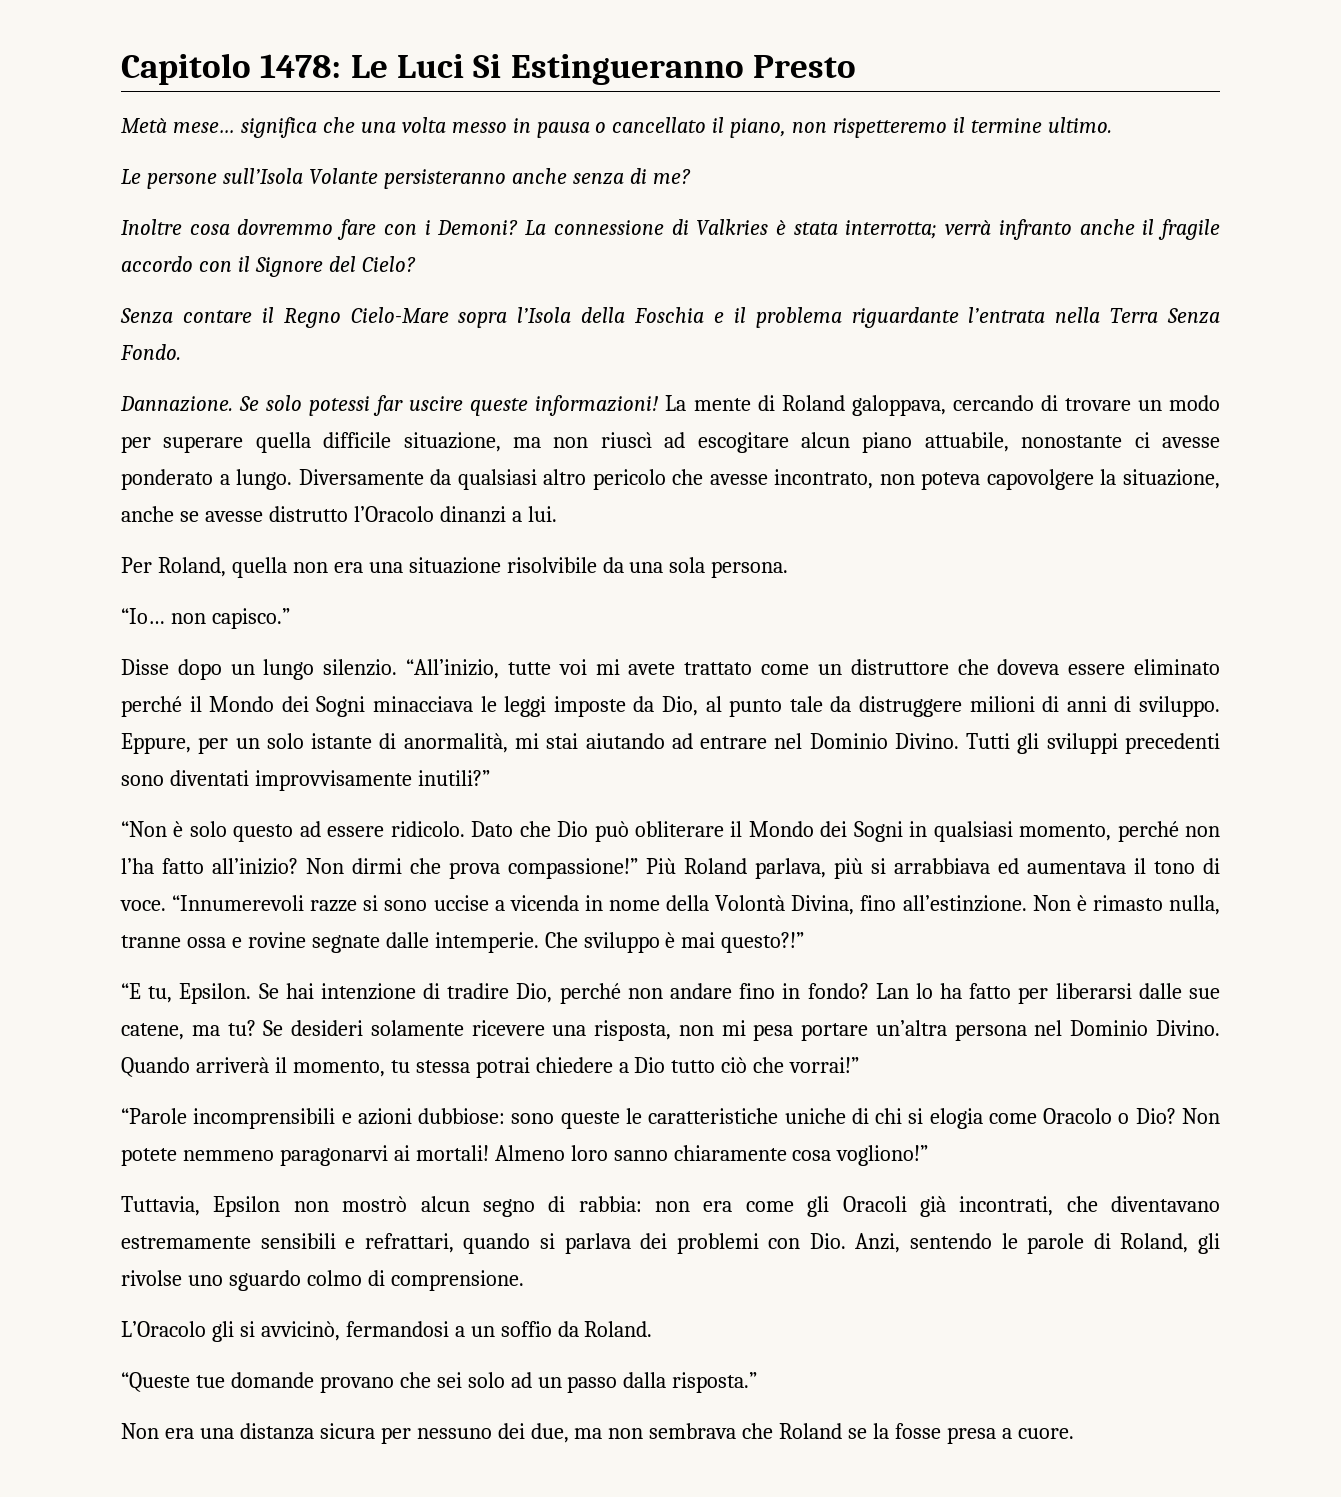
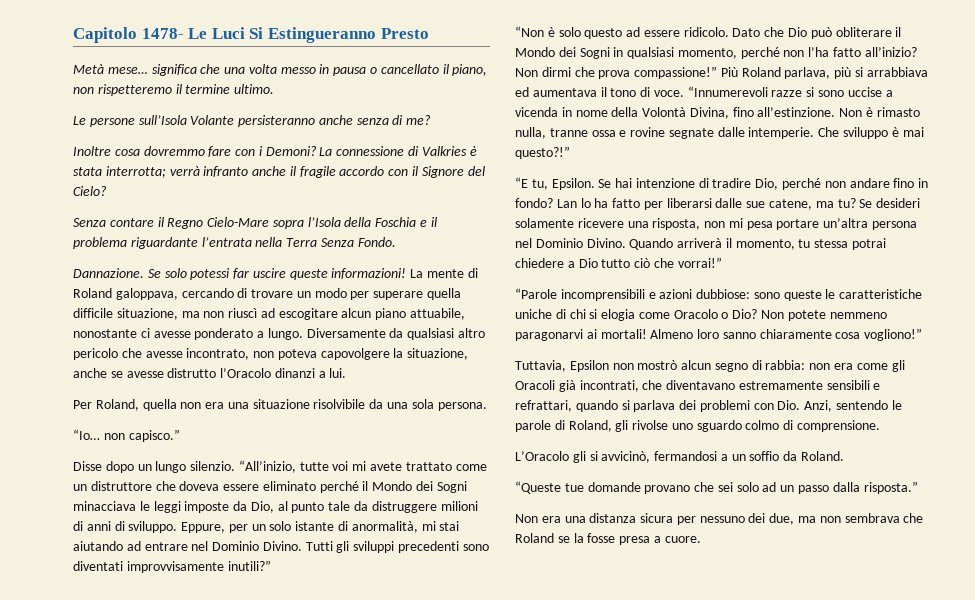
- Capitolo 1478: Le Luci Si Estingueranno Presto
+ Capitolo 1478- Le Luci Si Estingueranno Presto

